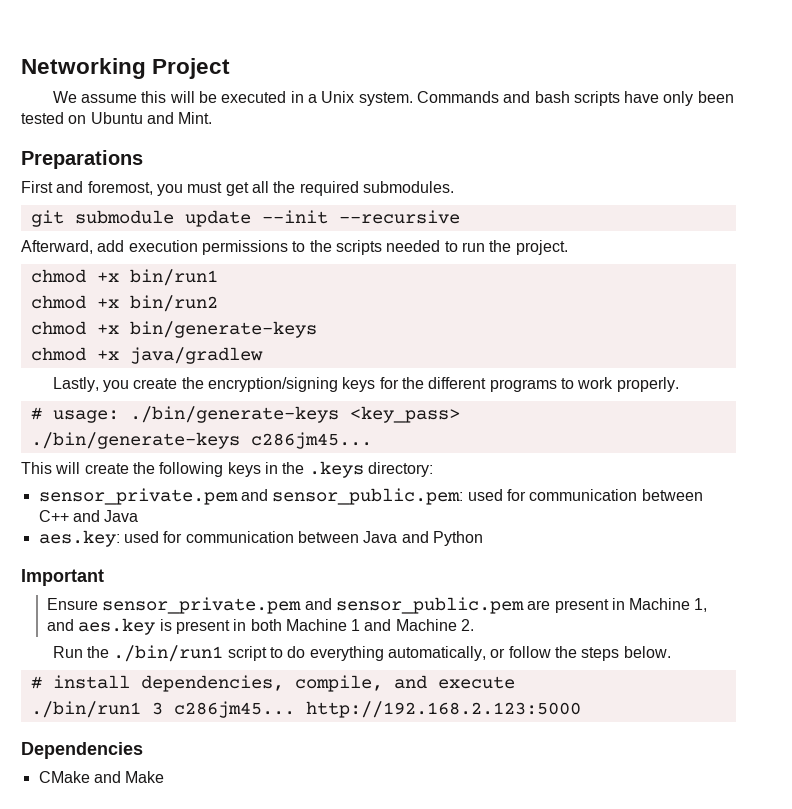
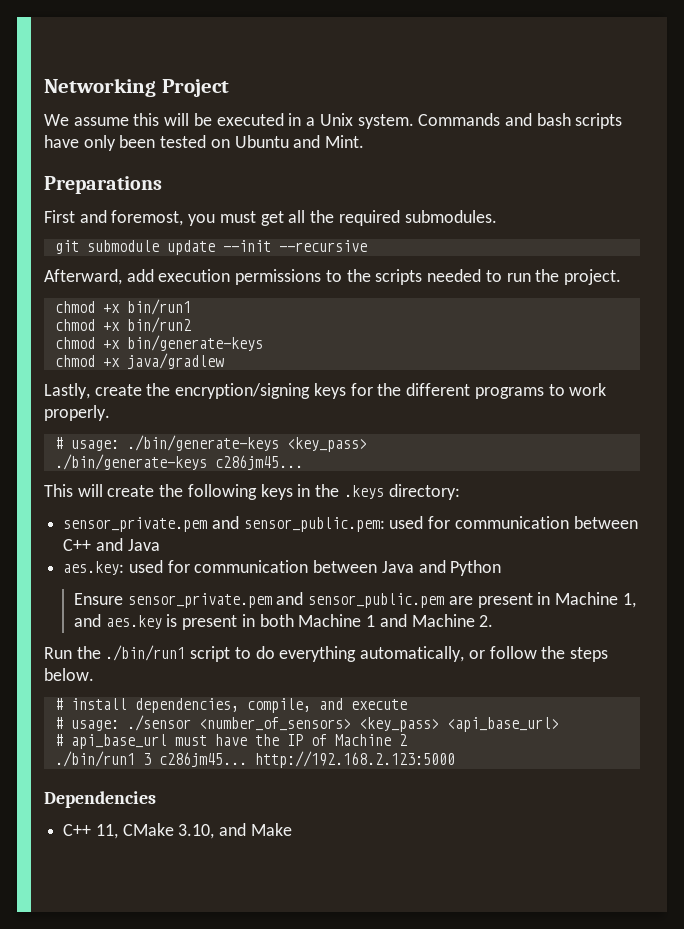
- Lastly, you create the encryption/signing keys for the different programs to work properly.
+ Lastly, create the encryption/signing keys for the different programs to work properly.
- Important
+ # usage: ./sensor <number_of_sensors> <key_pass> <api_base_url>
+ # api_base_url must have the IP of Machine 2
- CMake and Make
+ C++ 11, CMake 3.10, and Make

